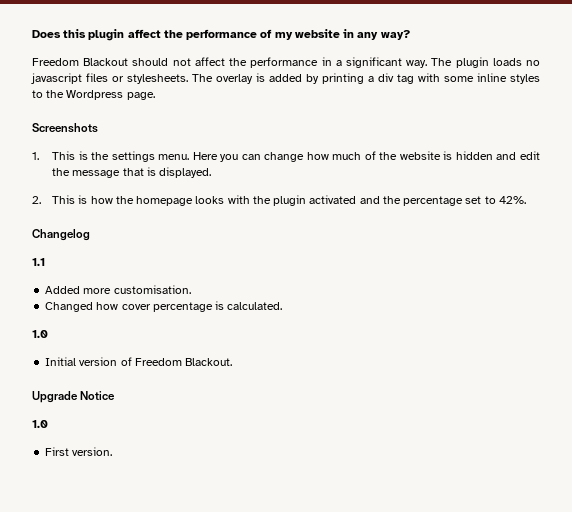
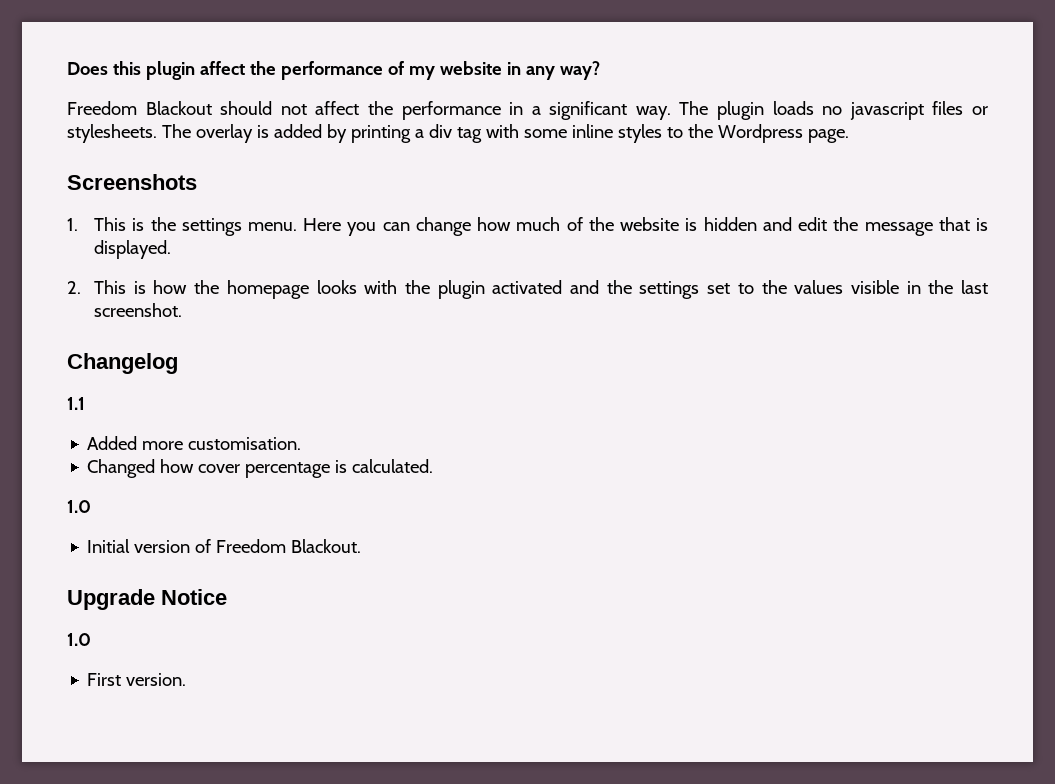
- 2. This is how the homepage looks with the plugin activated and the percentage set to 42%.
+ 2. This is how the homepage looks with the plugin activated and the settings set to the values visible in the last screenshot.

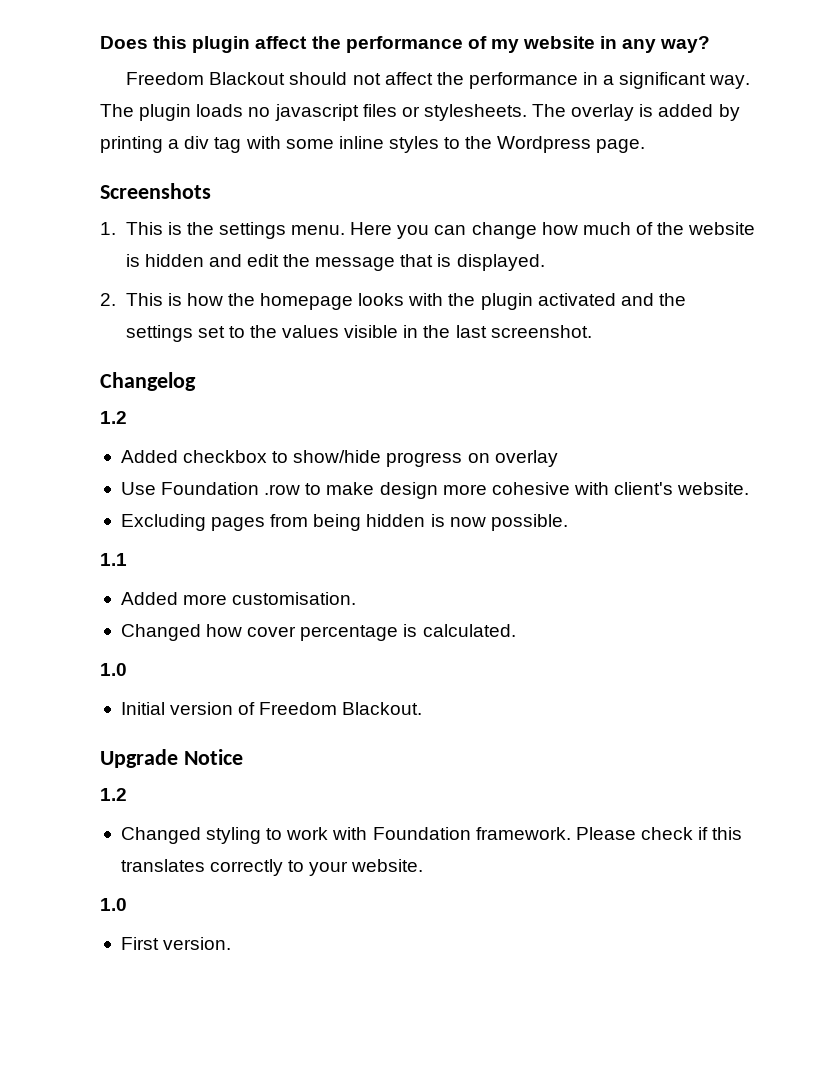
  Changelog
+ 1.2
+ Added checkbox to show/hide progress on overlay
+ Use Foundation .row to make design more cohesive with client's website.
+ Excluding pages from being hidden is now possible.
  Upgrade Notice
+ 1.2
+ Changed styling to work with Foundation framework. Please check if this translates correctly to your website.

